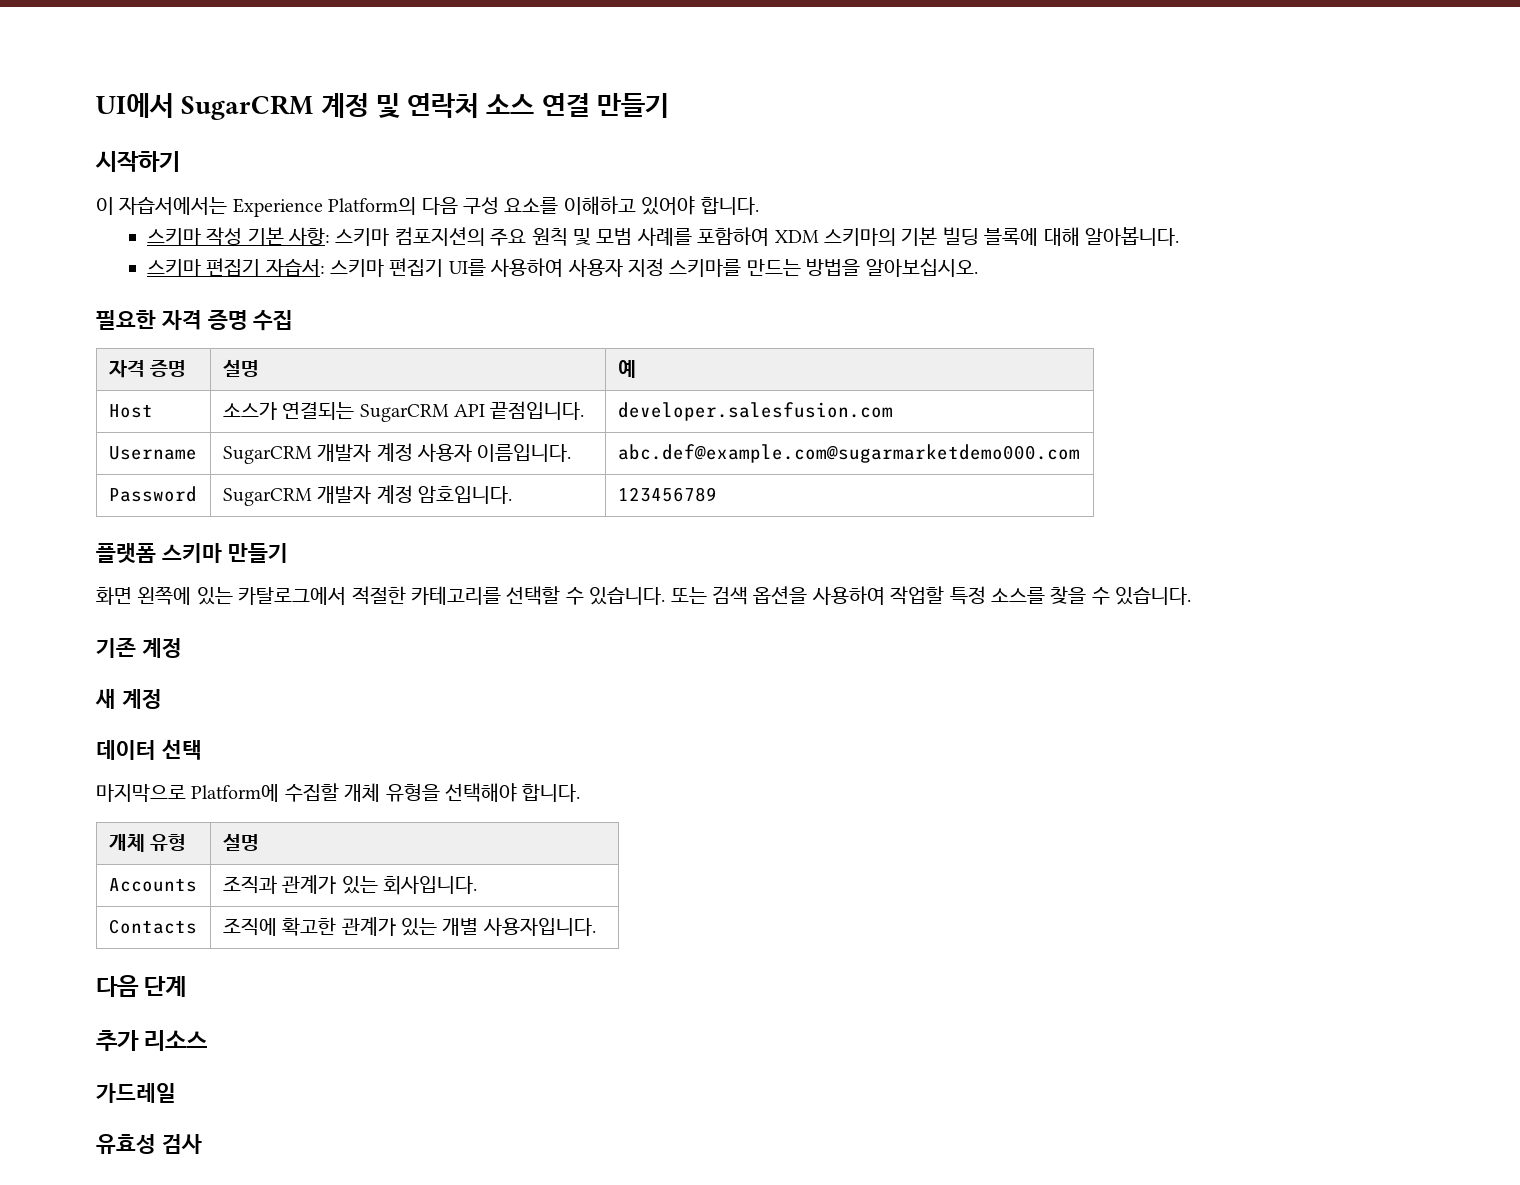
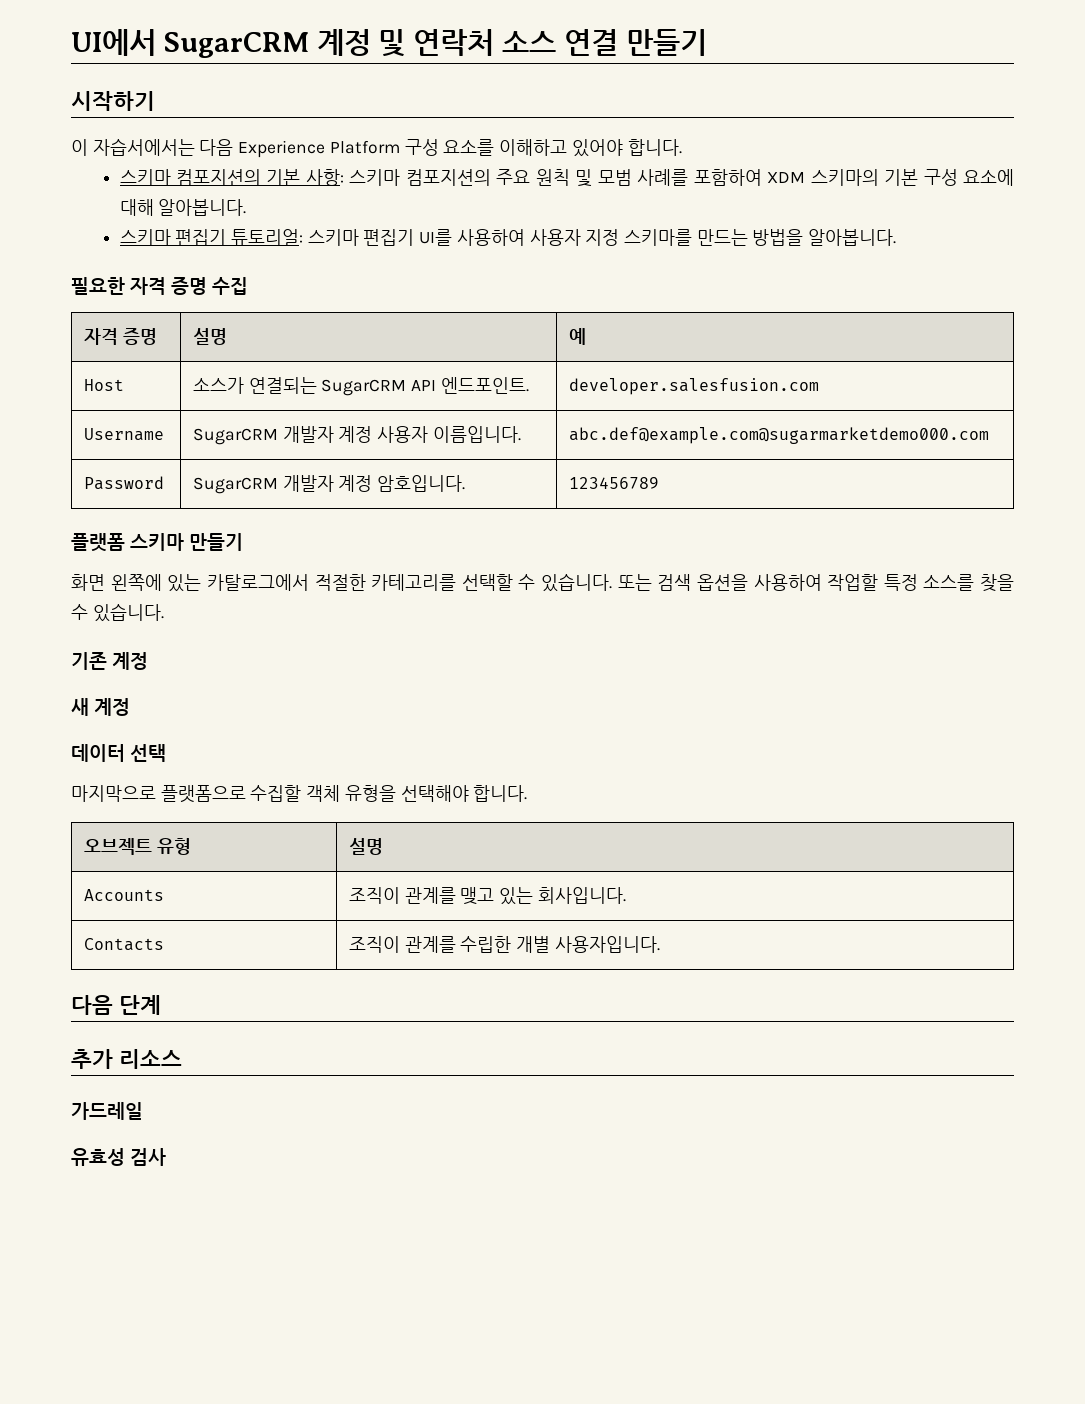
- 이 자습서에서는 Experience Platform의 다음 구성 요소를 이해하고 있어야 합니다.
+ 이 자습서에서는 다음 Experience Platform 구성 요소를 이해하고 있어야 합니다.
- 스키마 작성 기본 사항: 스키마 컴포지션의 주요 원칙 및 모범 사례를 포함하여 XDM 스키마의 기본 빌딩 블록에 대해 알아봅니다.
+ 스키마 컴포지션의 기본 사항: 스키마 컴포지션의 주요 원칙 및 모범 사례를 포함하여 XDM 스키마의 기본 구성 요소에 대해 알아봅니다.
- 스키마 편집기 자습서: 스키마 편집기 UI를 사용하여 사용자 지정 스키마를 만드는 방법을 알아보십시오.
+ 스키마 편집기 튜토리얼: 스키마 편집기 UI를 사용하여 사용자 지정 스키마를 만드는 방법을 알아봅니다.
- Host | 소스가 연결되는 SugarCRM API 끝점입니다. | developer.salesfusion.com
+ Host | 소스가 연결되는 SugarCRM API 엔드포인트. | developer.salesfusion.com
- 마지막으로 Platform에 수집할 개체 유형을 선택해야 합니다.
+ 마지막으로 플랫폼으로 수집할 객체 유형을 선택해야 합니다.
- 개체 유형 | 설명
+ 오브젝트 유형 | 설명
- Accounts | 조직과 관계가 있는 회사입니다.
+ Accounts | 조직이 관계를 맺고 있는 회사입니다.
- Contacts | 조직에 확고한 관계가 있는 개별 사용자입니다.
+ Contacts | 조직이 관계를 수립한 개별 사용자입니다.

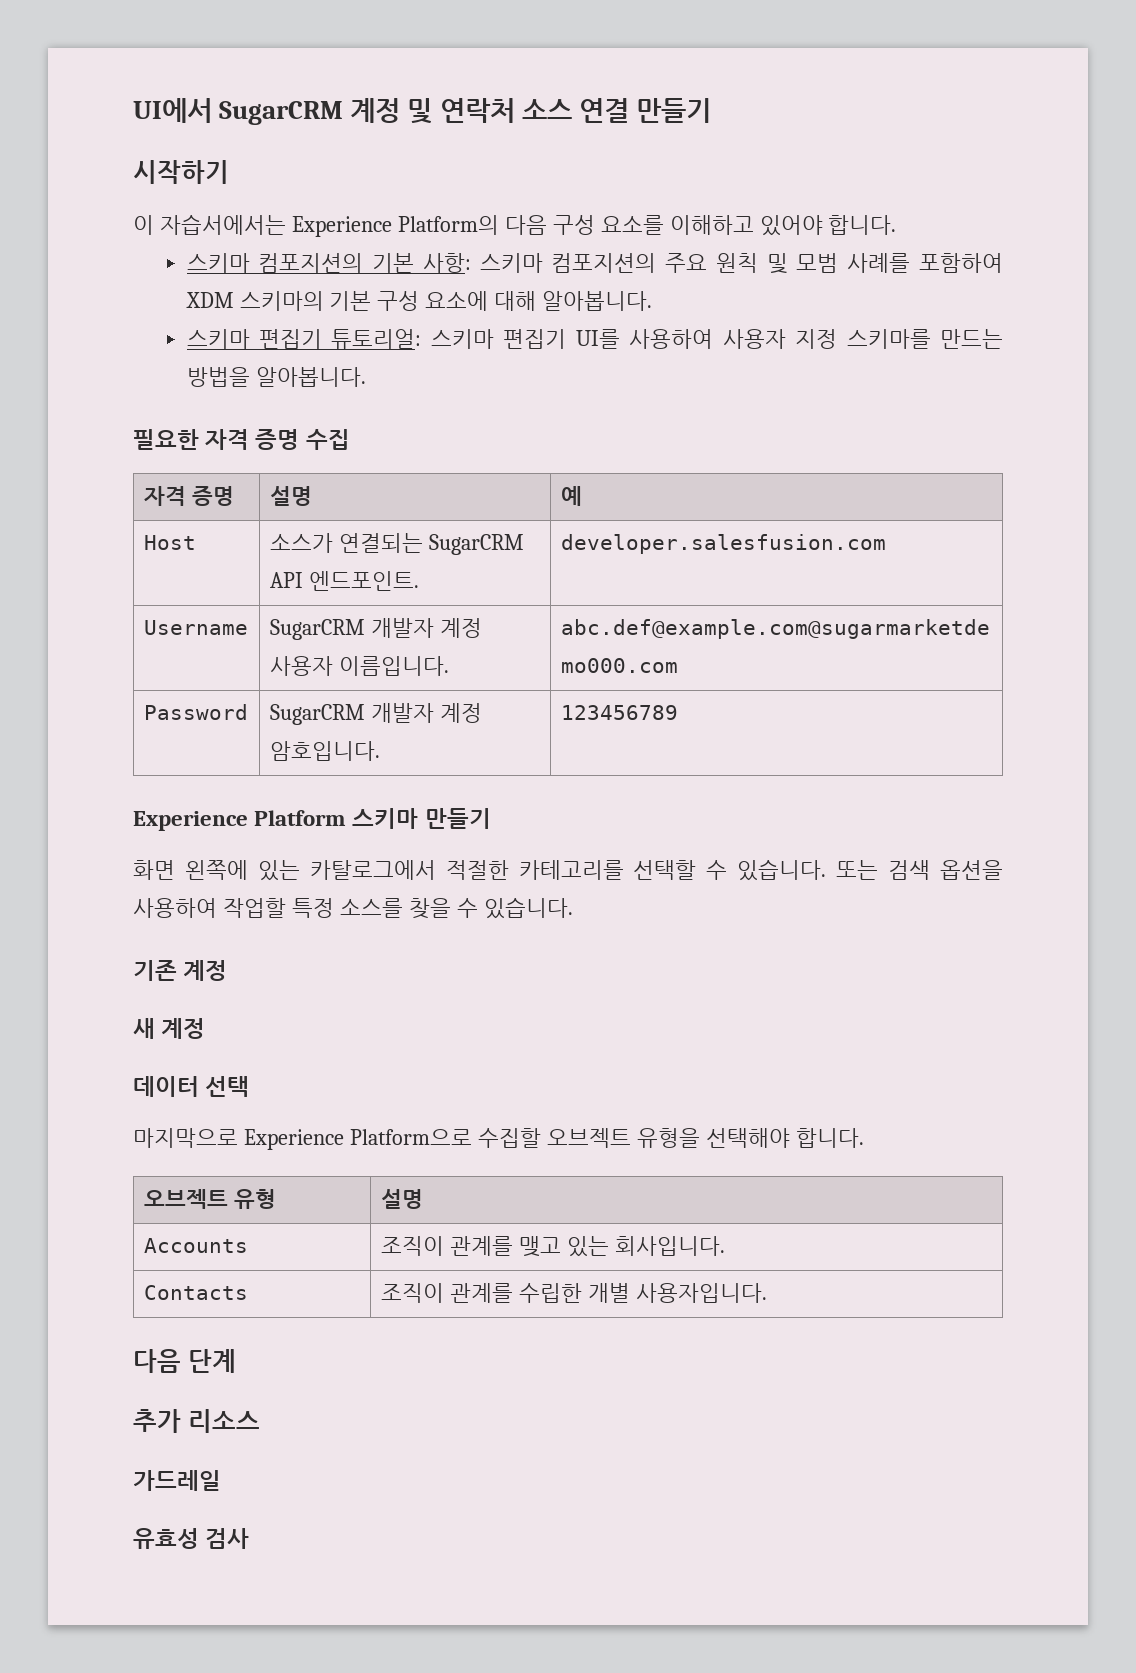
- 이 자습서에서는 다음 Experience Platform 구성 요소를 이해하고 있어야 합니다.
+ 이 자습서에서는 Experience Platform의 다음 구성 요소를 이해하고 있어야 합니다.
- 플랫폼 스키마 만들기
+ Experience Platform 스키마 만들기
- 마지막으로 플랫폼으로 수집할 객체 유형을 선택해야 합니다.
+ 마지막으로 Experience Platform으로 수집할 오브젝트 유형을 선택해야 합니다.

